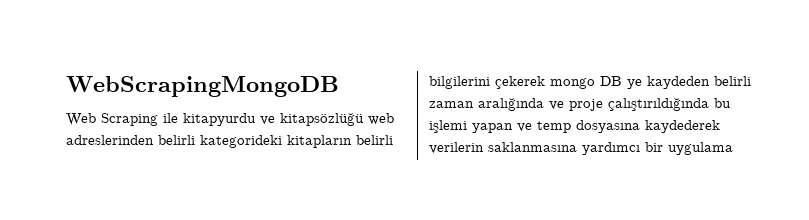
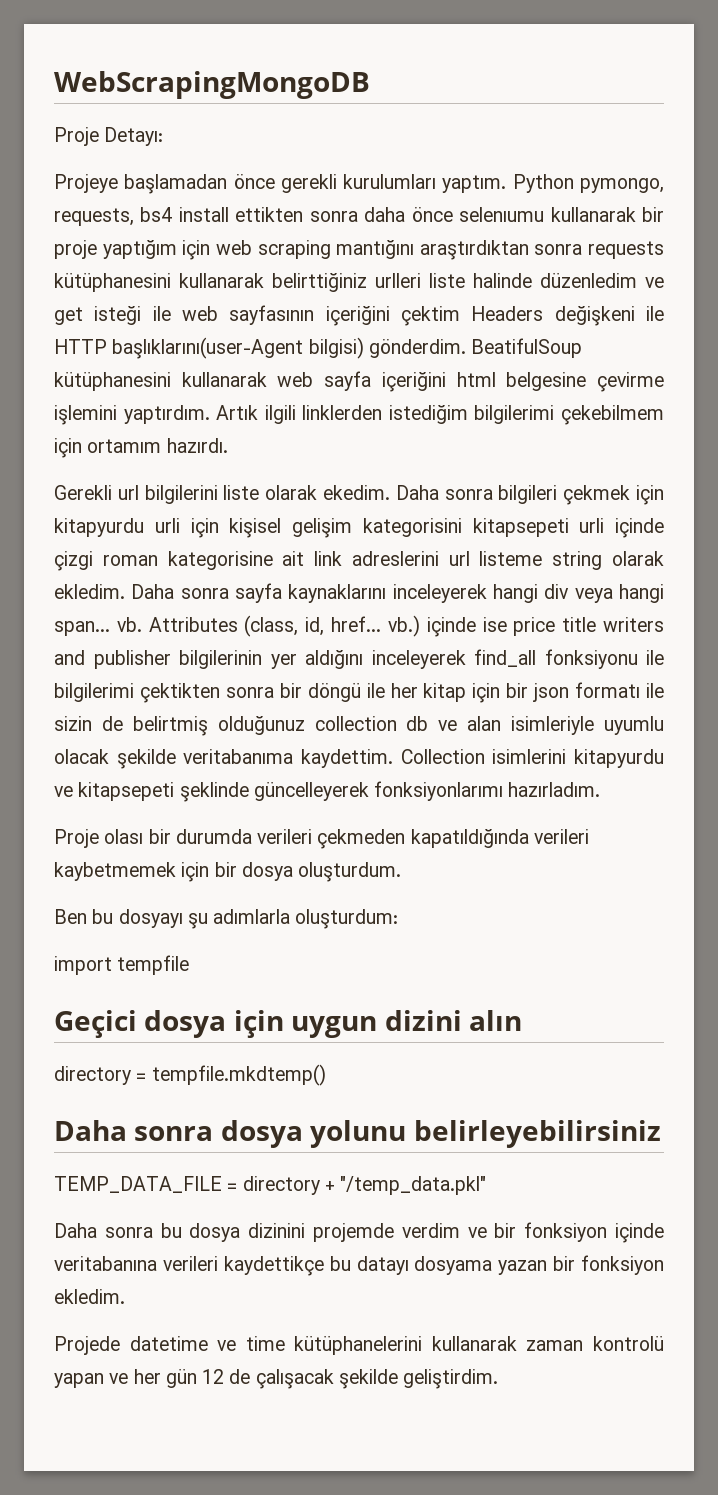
- Web Scraping ile kitapyurdu ve kitapsözlüğü web adreslerinden belirli kategorideki kitapların belirli bilgilerini çekerek mongo DB ye kaydeden belirli zaman aralığında ve proje çalıştırıldığında bu işlemi yapan ve temp dosyasına kaydederek verilerin saklanmasına yardımcı bir uygulama
+ Proje Detayı:
+ Projeye başlamadan önce gerekli kurulumları yaptım. Python pymongo, requests, bs4 install ettikten sonra daha önce selenıumu kullanarak bir proje yaptığım için web scraping mantığını araştırdıktan sonra requests kütüphanesini kullanarak belirttiğiniz urlleri liste halinde düzenledim ve get isteği ile web sayfasının içeriğini çektim Headers değişkeni ile HTTP başlıklarını(user-Agent bilgisi) gönderdim. BeatifulSoup kütüphanesini kullanarak web sayfa içeriğini html belgesine çevirme işlemini yaptırdım. Artık ilgili linklerden istediğim bilgilerimi çekebilmem için ortamım hazırdı.
+ Gerekli url bilgilerini liste olarak ekedim. Daha sonra bilgileri çekmek için kitapyurdu urli için kişisel gelişim kategorisini kitapsepeti urli içinde çizgi roman kategorisine ait link adreslerini url listeme string olarak ekledim. Daha sonra sayfa kaynaklarını inceleyerek hangi div veya hangi span... vb. Attributes (class, id, href... vb.) içinde ise price title writers and publisher bilgilerinin yer aldığını inceleyerek find_all fonksiyonu ile bilgilerimi çektikten sonra bir döngü ile her kitap için bir json formatı ile sizin de belirtmiş olduğunuz collection db ve alan isimleriyle uyumlu olacak şekilde veritabanıma kaydettim. Collection isimlerini kitapyurdu ve kitapsepeti şeklinde güncelleyerek fonksiyonlarımı hazırladım.
+ Proje olası bir durumda verileri çekmeden kapatıldığında verileri kaybetmemek için bir dosya oluşturdum.
+ Ben bu dosyayı şu adımlarla oluşturdum:
+ import tempfile
+ Geçici dosya için uygun dizini alın
+ directory = tempfile.mkdtemp()
+ Daha sonra dosya yolunu belirleyebilirsiniz
+ TEMP_DATA_FILE = directory + "/temp_data.pkl"
+ Daha sonra bu dosya dizinini projemde verdim ve bir fonksiyon içinde veritabanına verileri kaydettikçe bu datayı dosyama yazan bir fonksiyon ekledim.
+ Projede datetime ve time kütüphanelerini kullanarak zaman kontrolü yapan ve her gün 12 de çalışacak şekilde geliştirdim.

